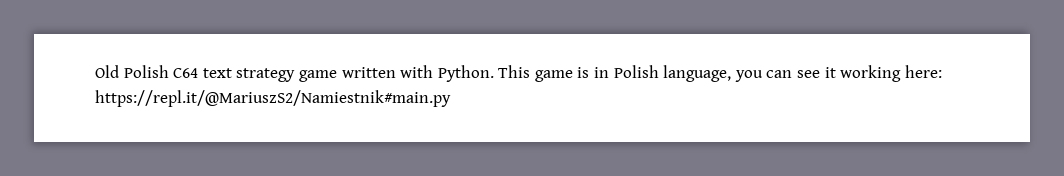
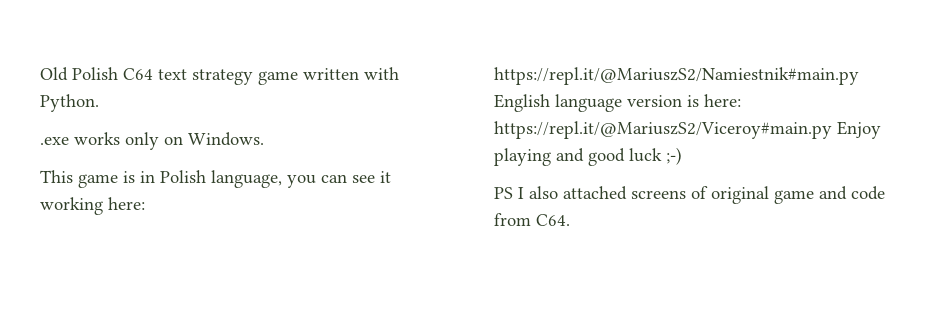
- Old Polish C64 text strategy game written with Python. This game is in Polish language, you can see it working here: https://repl.it/@MariuszS2/Namiestnik#main.py
+ Old Polish C64 text strategy game written with Python.
+ .exe works only on Windows.
+ This game is in Polish language, you can see it working here: https://repl.it/@MariuszS2/Namiestnik#main.py English language version is here: https://repl.it/@MariuszS2/Viceroy#main.py Enjoy playing and good luck ;-)
+ PS I also attached screens of original game and code from C64.

